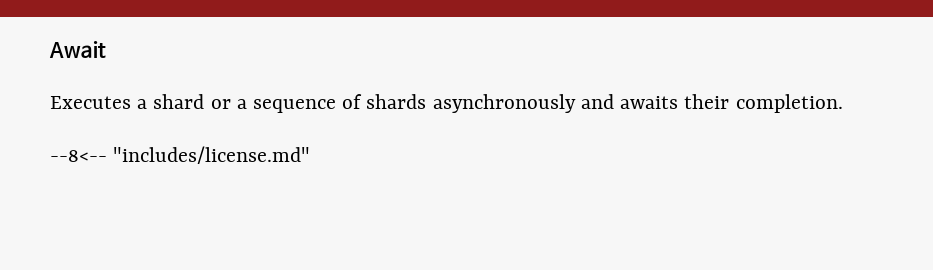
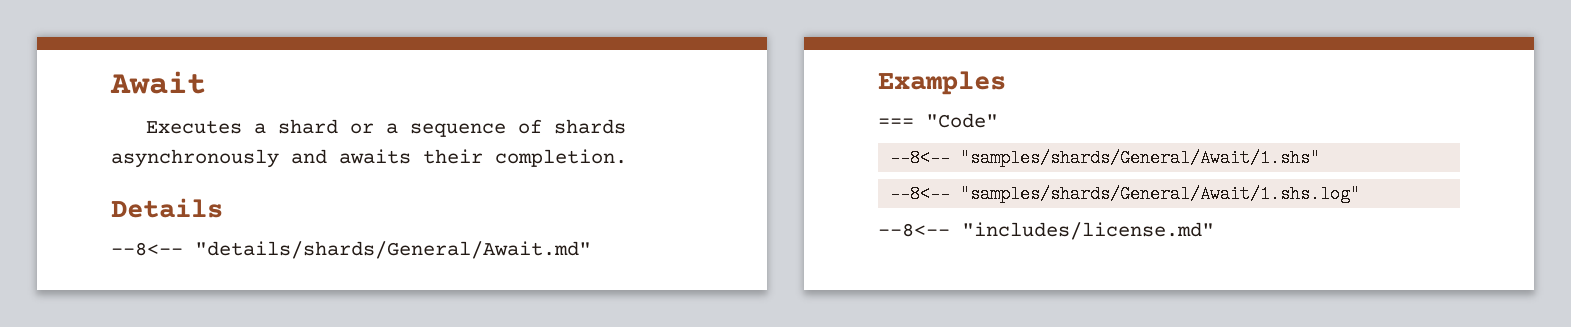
+ Details
+ --8<-- "details/shards/General/Await.md"
+ Examples
+ === "Code"
+ --8<-- "samples/shards/General/Await/1.shs"
+ --8<-- "samples/shards/General/Await/1.shs.log"

